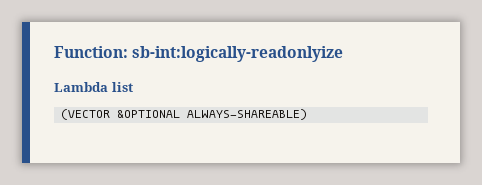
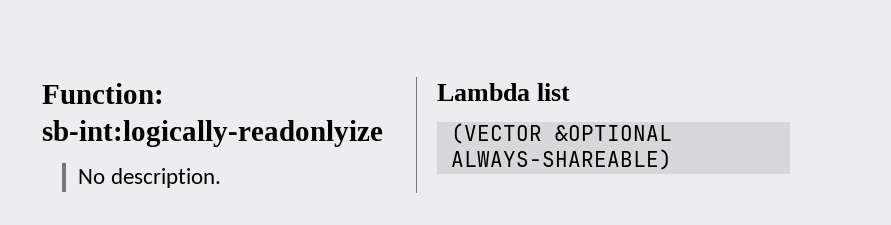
+ No description.

